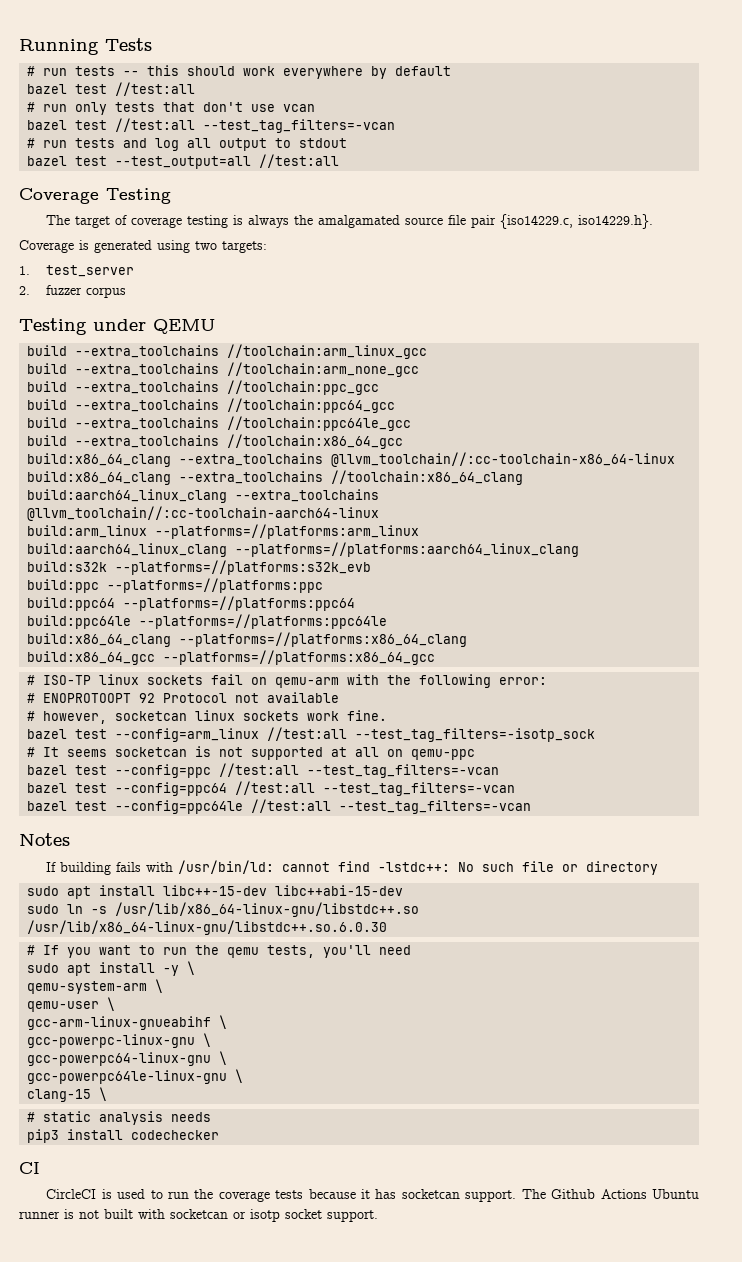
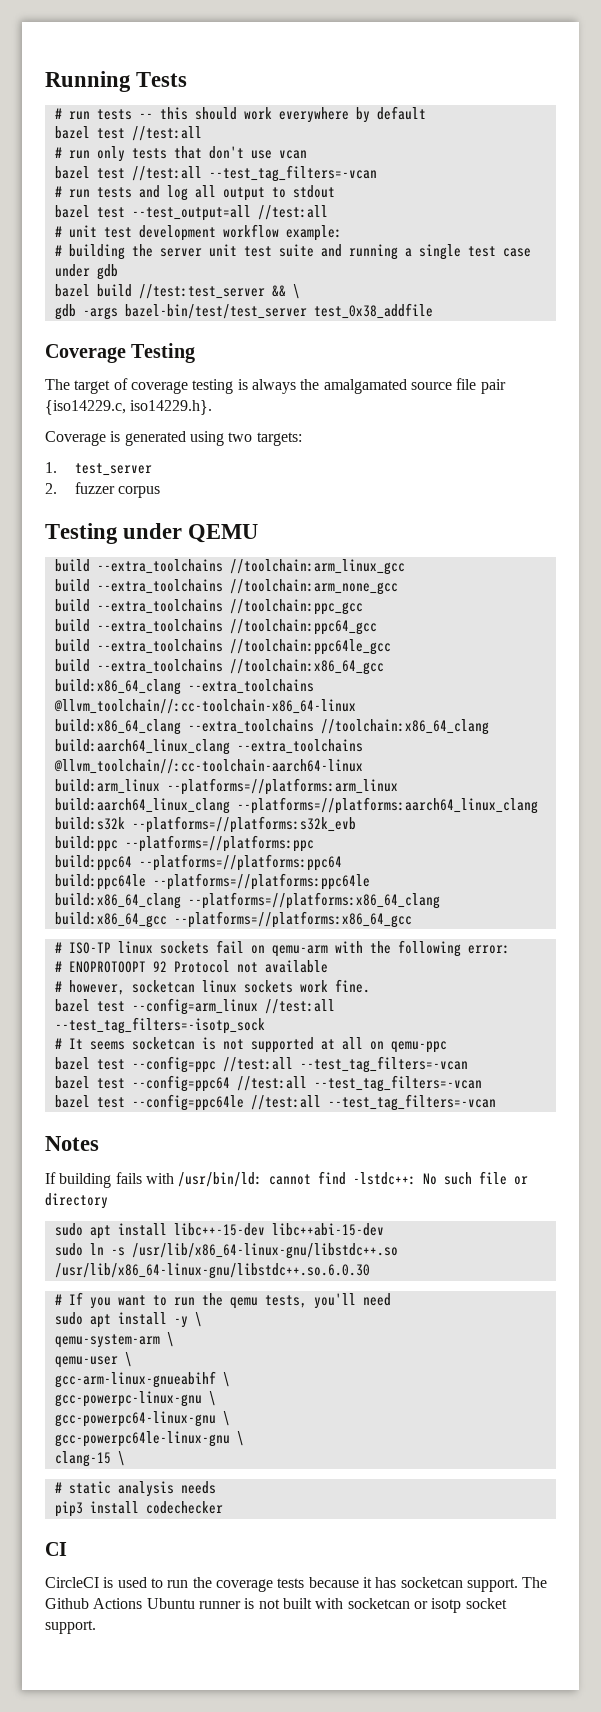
+ # unit test development workflow example:
+ # building the server unit test suite and running a single test case under gdb
+ bazel build //test:test_server && \
+ gdb -args bazel-bin/test/test_server test_0x38_addfile

